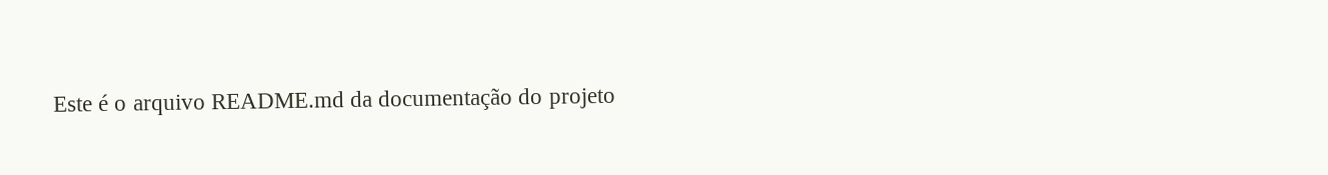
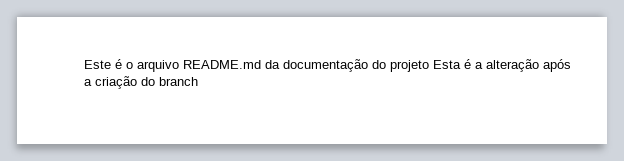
- Este é o arquivo README.md da documentação do projeto
+ Este é o arquivo README.md da documentação do projeto Esta é a alteração após a criação do branch

